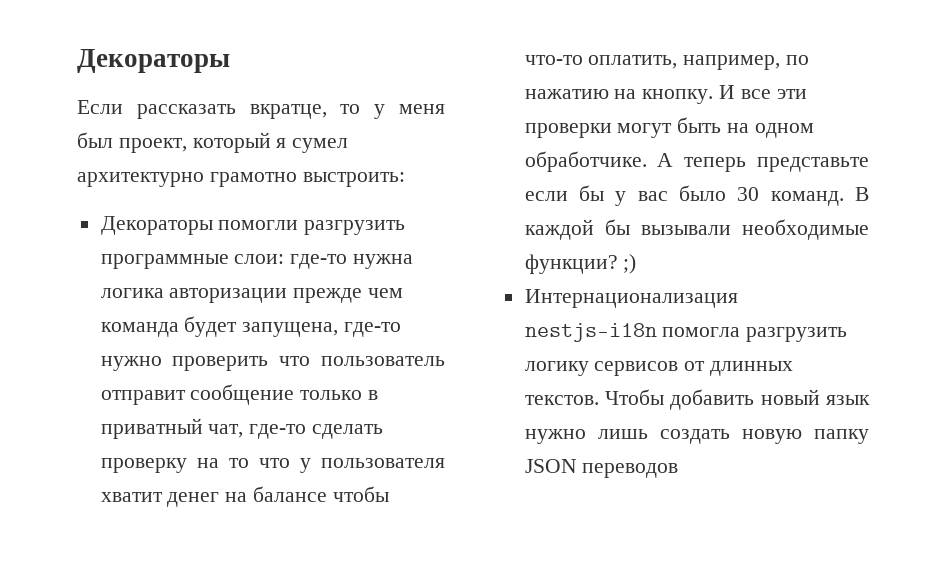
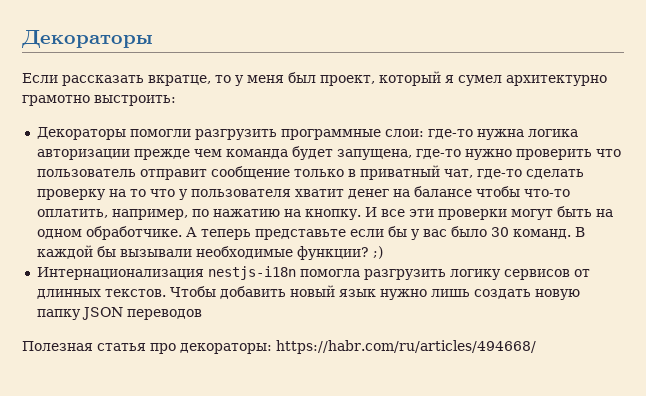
+ Полезная статья про декораторы: https://habr.com/ru/articles/494668/

